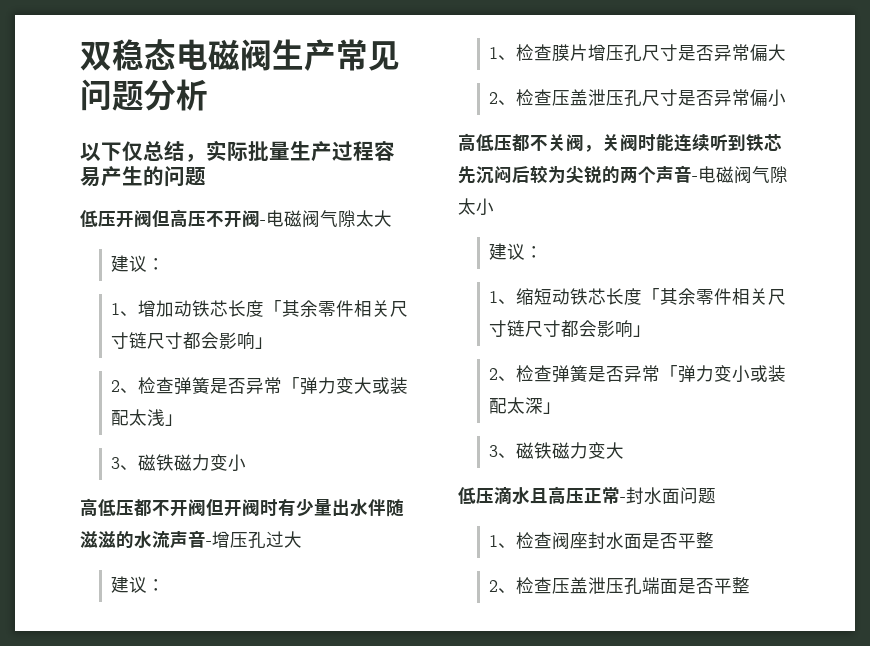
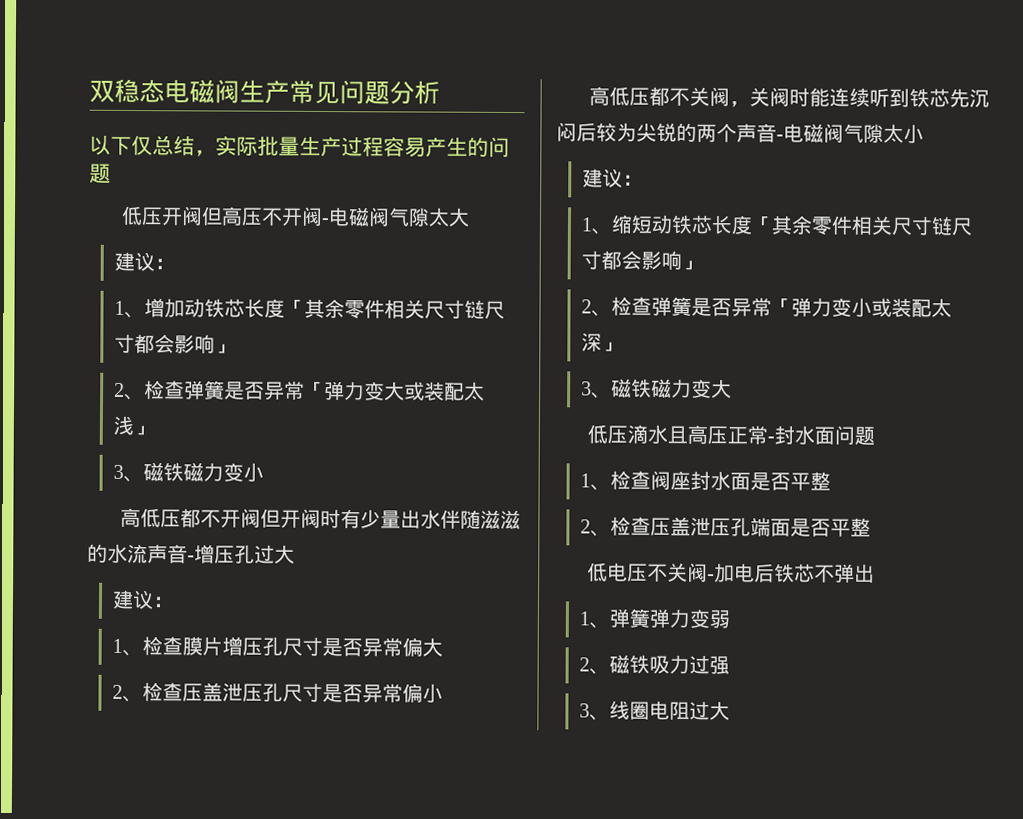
+ 低电压不关阀-加电后铁芯不弹出
+ 1、弹簧弹力变弱
+ 2、磁铁吸力过强
+ 3、线圈电阻过大

